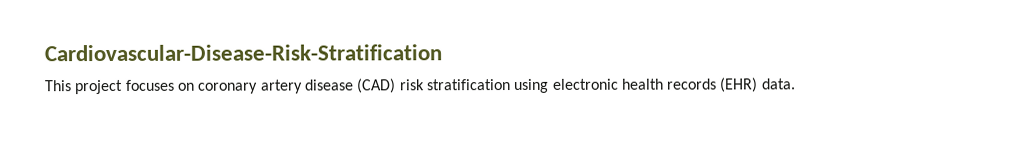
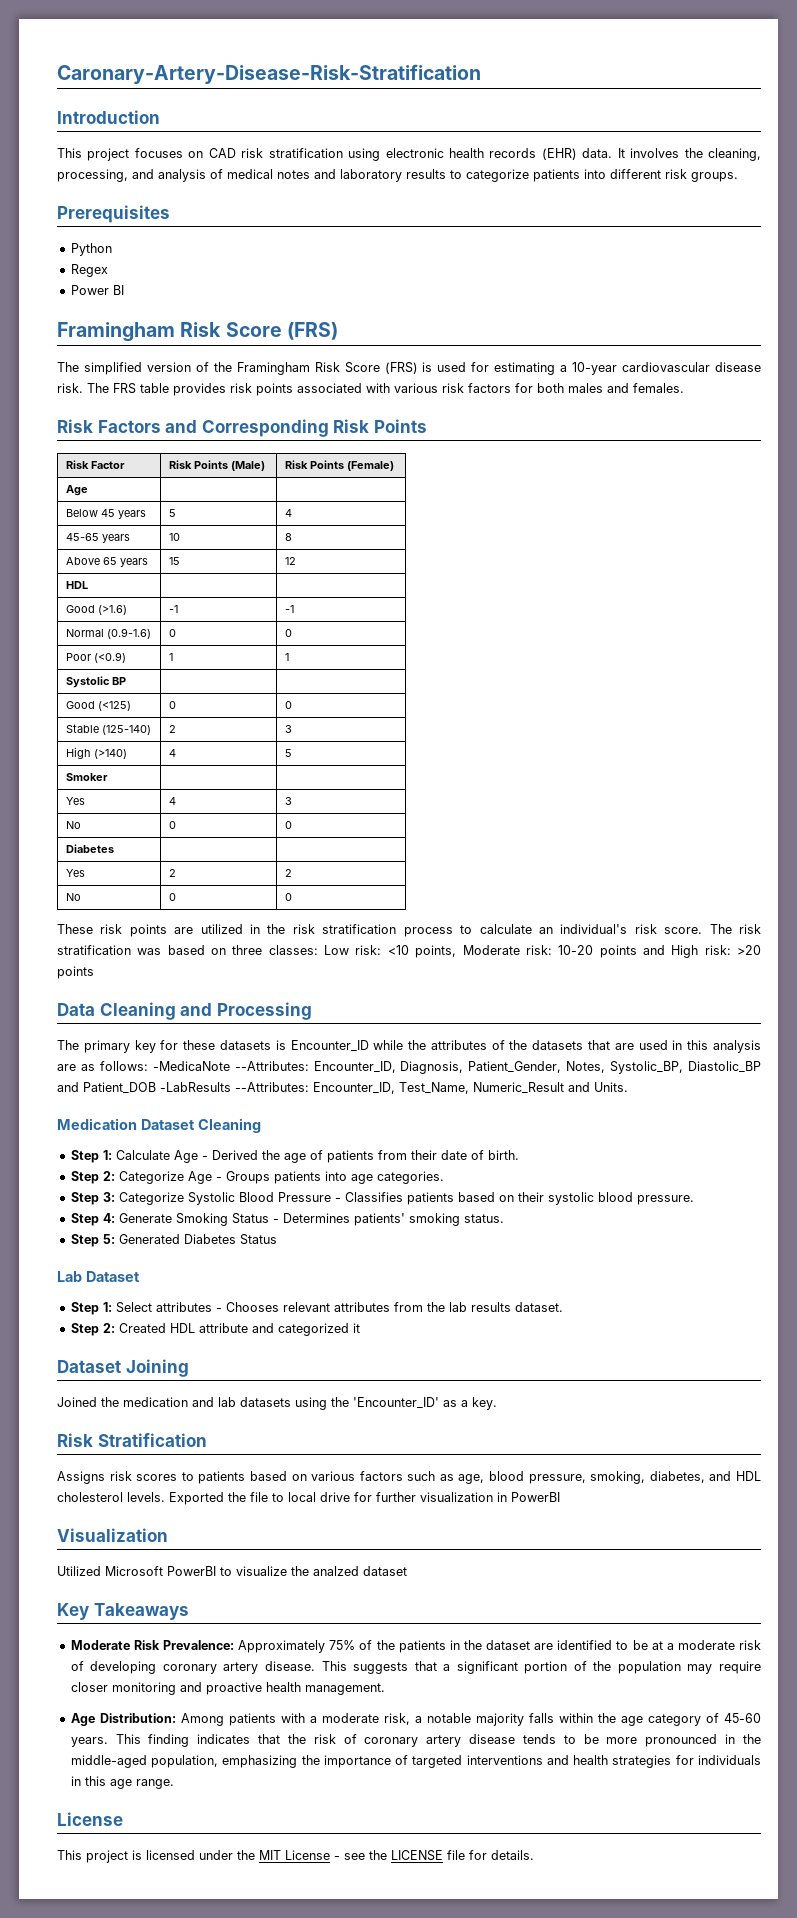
- Cardiovascular-Disease-Risk-Stratification
+ Caronary-Artery-Disease-Risk-Stratification
+ Introduction
- This project focuses on coronary artery disease (CAD) risk stratification using electronic health records (EHR) data.
+ This project focuses on CAD risk stratification using electronic health records (EHR) data.
+ It involves the cleaning, processing, and analysis of medical notes and laboratory results to categorize patients into different risk groups.
+ Prerequisites
+ Python
+ Regex
+ Power BI
+ Framingham Risk Score (FRS)
+ The simplified version of the Framingham Risk Score (FRS) is used for estimating a 10-year cardiovascular disease risk. The FRS table provides risk points associated with various risk factors for both males and females.
+ Risk Factors and Corresponding Risk Points
+ Risk Factor | Risk Points (Male) | Risk Points (Female)
+ Age | |
+ Below 45 years | 5 | 4
+ 45-65 years | 10 | 8
+ Above 65 years | 15 | 12
+ HDL | |
+ Good (>1.6) | -1 | -1
+ Normal (0.9-1.6) | 0 | 0
+ Poor (<0.9) | 1 | 1
+ Systolic BP | |
+ Good (<125) | 0 | 0
+ Stable (125-140) | 2 | 3
+ High (>140) | 4 | 5
+ Smoker | |
+ Yes | 4 | 3
+ No | 0 | 0
+ Diabetes | |
+ Yes | 2 | 2
+ No | 0 | 0
+ These risk points are utilized in the risk stratification process to calculate an individual's risk score. The risk stratification was based on three classes: Low risk: <10 points, Moderate risk: 10-20 points and High risk: >20 points
+ Data Cleaning and Processing
+ The primary key for these datasets is Encounter_ID while the attributes of the datasets that are used in this analysis are as follows: -MedicaNote --Attributes: Encounter_ID, Diagnosis, Patient_Gender, Notes, Systolic_BP, Diastolic_BP and Patient_DOB -LabResults --Attributes: Encounter_ID, Test_Name, Numeric_Result and Units.
+ Medication Dataset Cleaning
+ Step 1: Calculate Age - Derived the age of patients from their date of birth.
+ Step 2: Categorize Age - Groups patients into age categories.
+ Step 3: Categorize Systolic Blood Pressure - Classifies patients based on their systolic blood pressure.
+ Step 4: Generate Smoking Status - Determines patients' smoking status.
+ Step 5: Generated Diabetes Status
+ Lab Dataset
+ Step 1: Select attributes - Chooses relevant attributes from the lab results dataset.
+ Step 2: Created HDL attribute and categorized it
+ Dataset Joining
+ Joined the medication and lab datasets using the 'Encounter_ID' as a key.
+ Risk Stratification
+ Assigns risk scores to patients based on various factors such as age, blood pressure, smoking, diabetes, and HDL cholesterol levels. Exported the file to local drive for further visualization in PowerBI
+ Visualization
+ Utilized Microsoft PowerBI to visualize the analzed dataset
+ Key Takeaways
+ Moderate Risk Prevalence: Approximately 75% of the patients in the dataset are identified to be at a moderate risk of developing coronary artery disease. This suggests that a significant portion of the population may require closer monitoring and proactive health management.
+ Age Distribution: Among patients with a moderate risk, a notable majority falls within the age category of 45-60 years. This finding indicates that the risk of coronary artery disease tends to be more pronounced in the middle-aged population, emphasizing the importance of targeted interventions and health strategies for individuals in this age range.
+ License
+ This project is licensed under the MIT License - see the LICENSE file for details.

